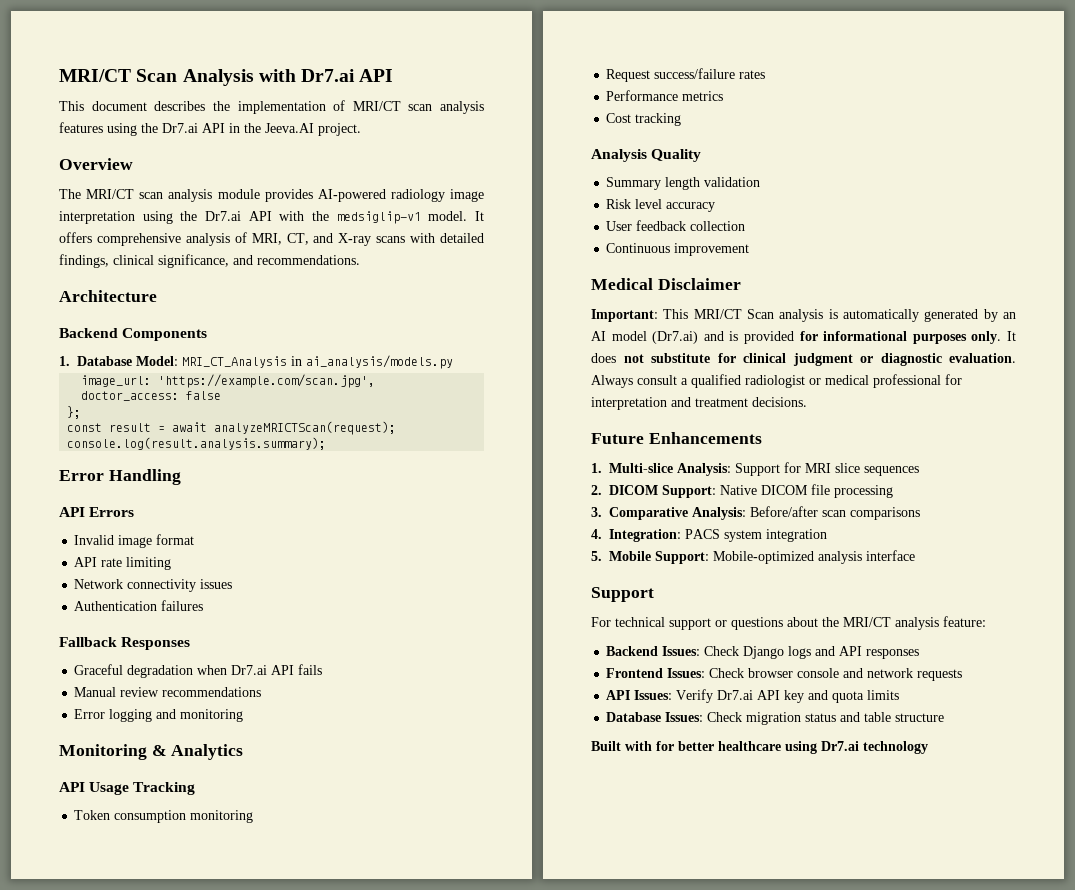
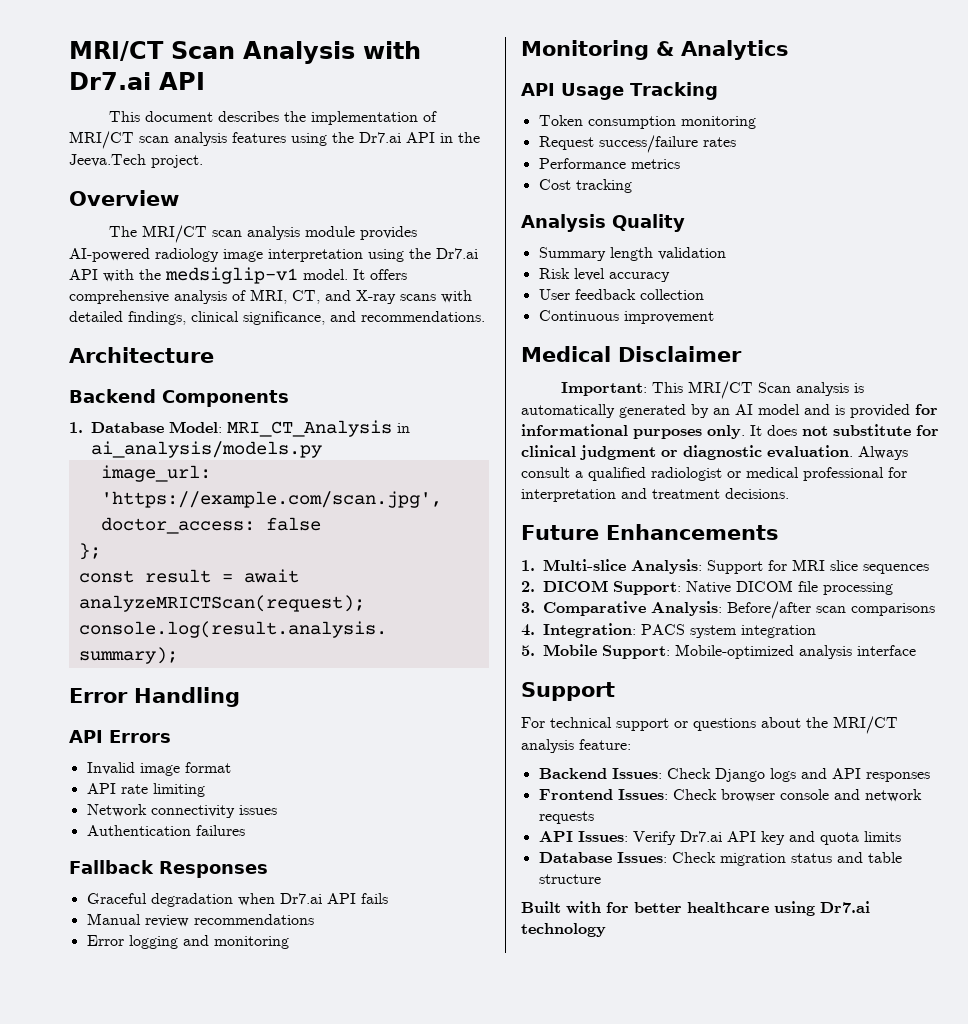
- This document describes the implementation of MRI/CT scan analysis features using the Dr7.ai API in the Jeeva.AI project.
+ This document describes the implementation of MRI/CT scan analysis features using the Dr7.ai API in the Jeeva.Tech project.
- Important: This MRI/CT Scan analysis is automatically generated by an AI model (Dr7.ai) and is provided for informational purposes only.
+ Important: This MRI/CT Scan analysis is automatically generated by an AI model and is provided for informational purposes only.

